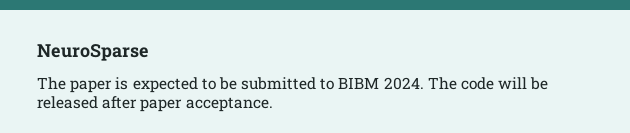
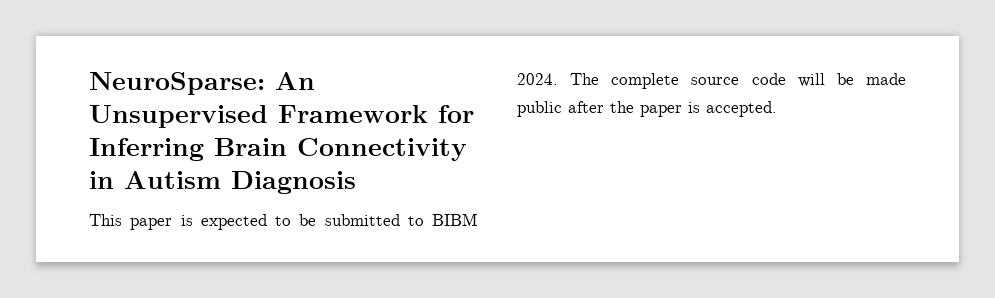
- NeuroSparse
- The paper is expected to be submitted to BIBM 2024.
+ NeuroSparse: An Unsupervised Framework for Inferring Brain Connectivity in Autism Diagnosis
+ This paper is expected to be submitted to BIBM 2024.
- The code will be released after paper acceptance.
+ The complete source code will be made public after the paper is accepted.

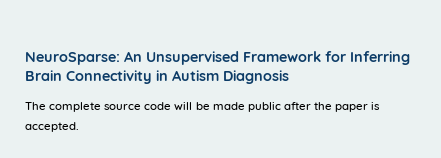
- This paper is expected to be submitted to BIBM 2024.

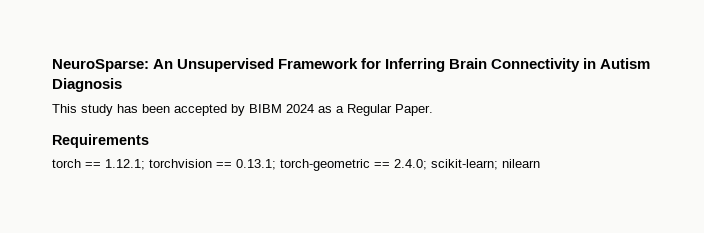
- The complete source code will be made public after the paper is accepted.
+ This study has been accepted by BIBM 2024 as a Regular Paper.
+ Requirements
+ torch == 1.12.1; torchvision == 0.13.1; torch-geometric == 2.4.0; scikit-learn; nilearn

